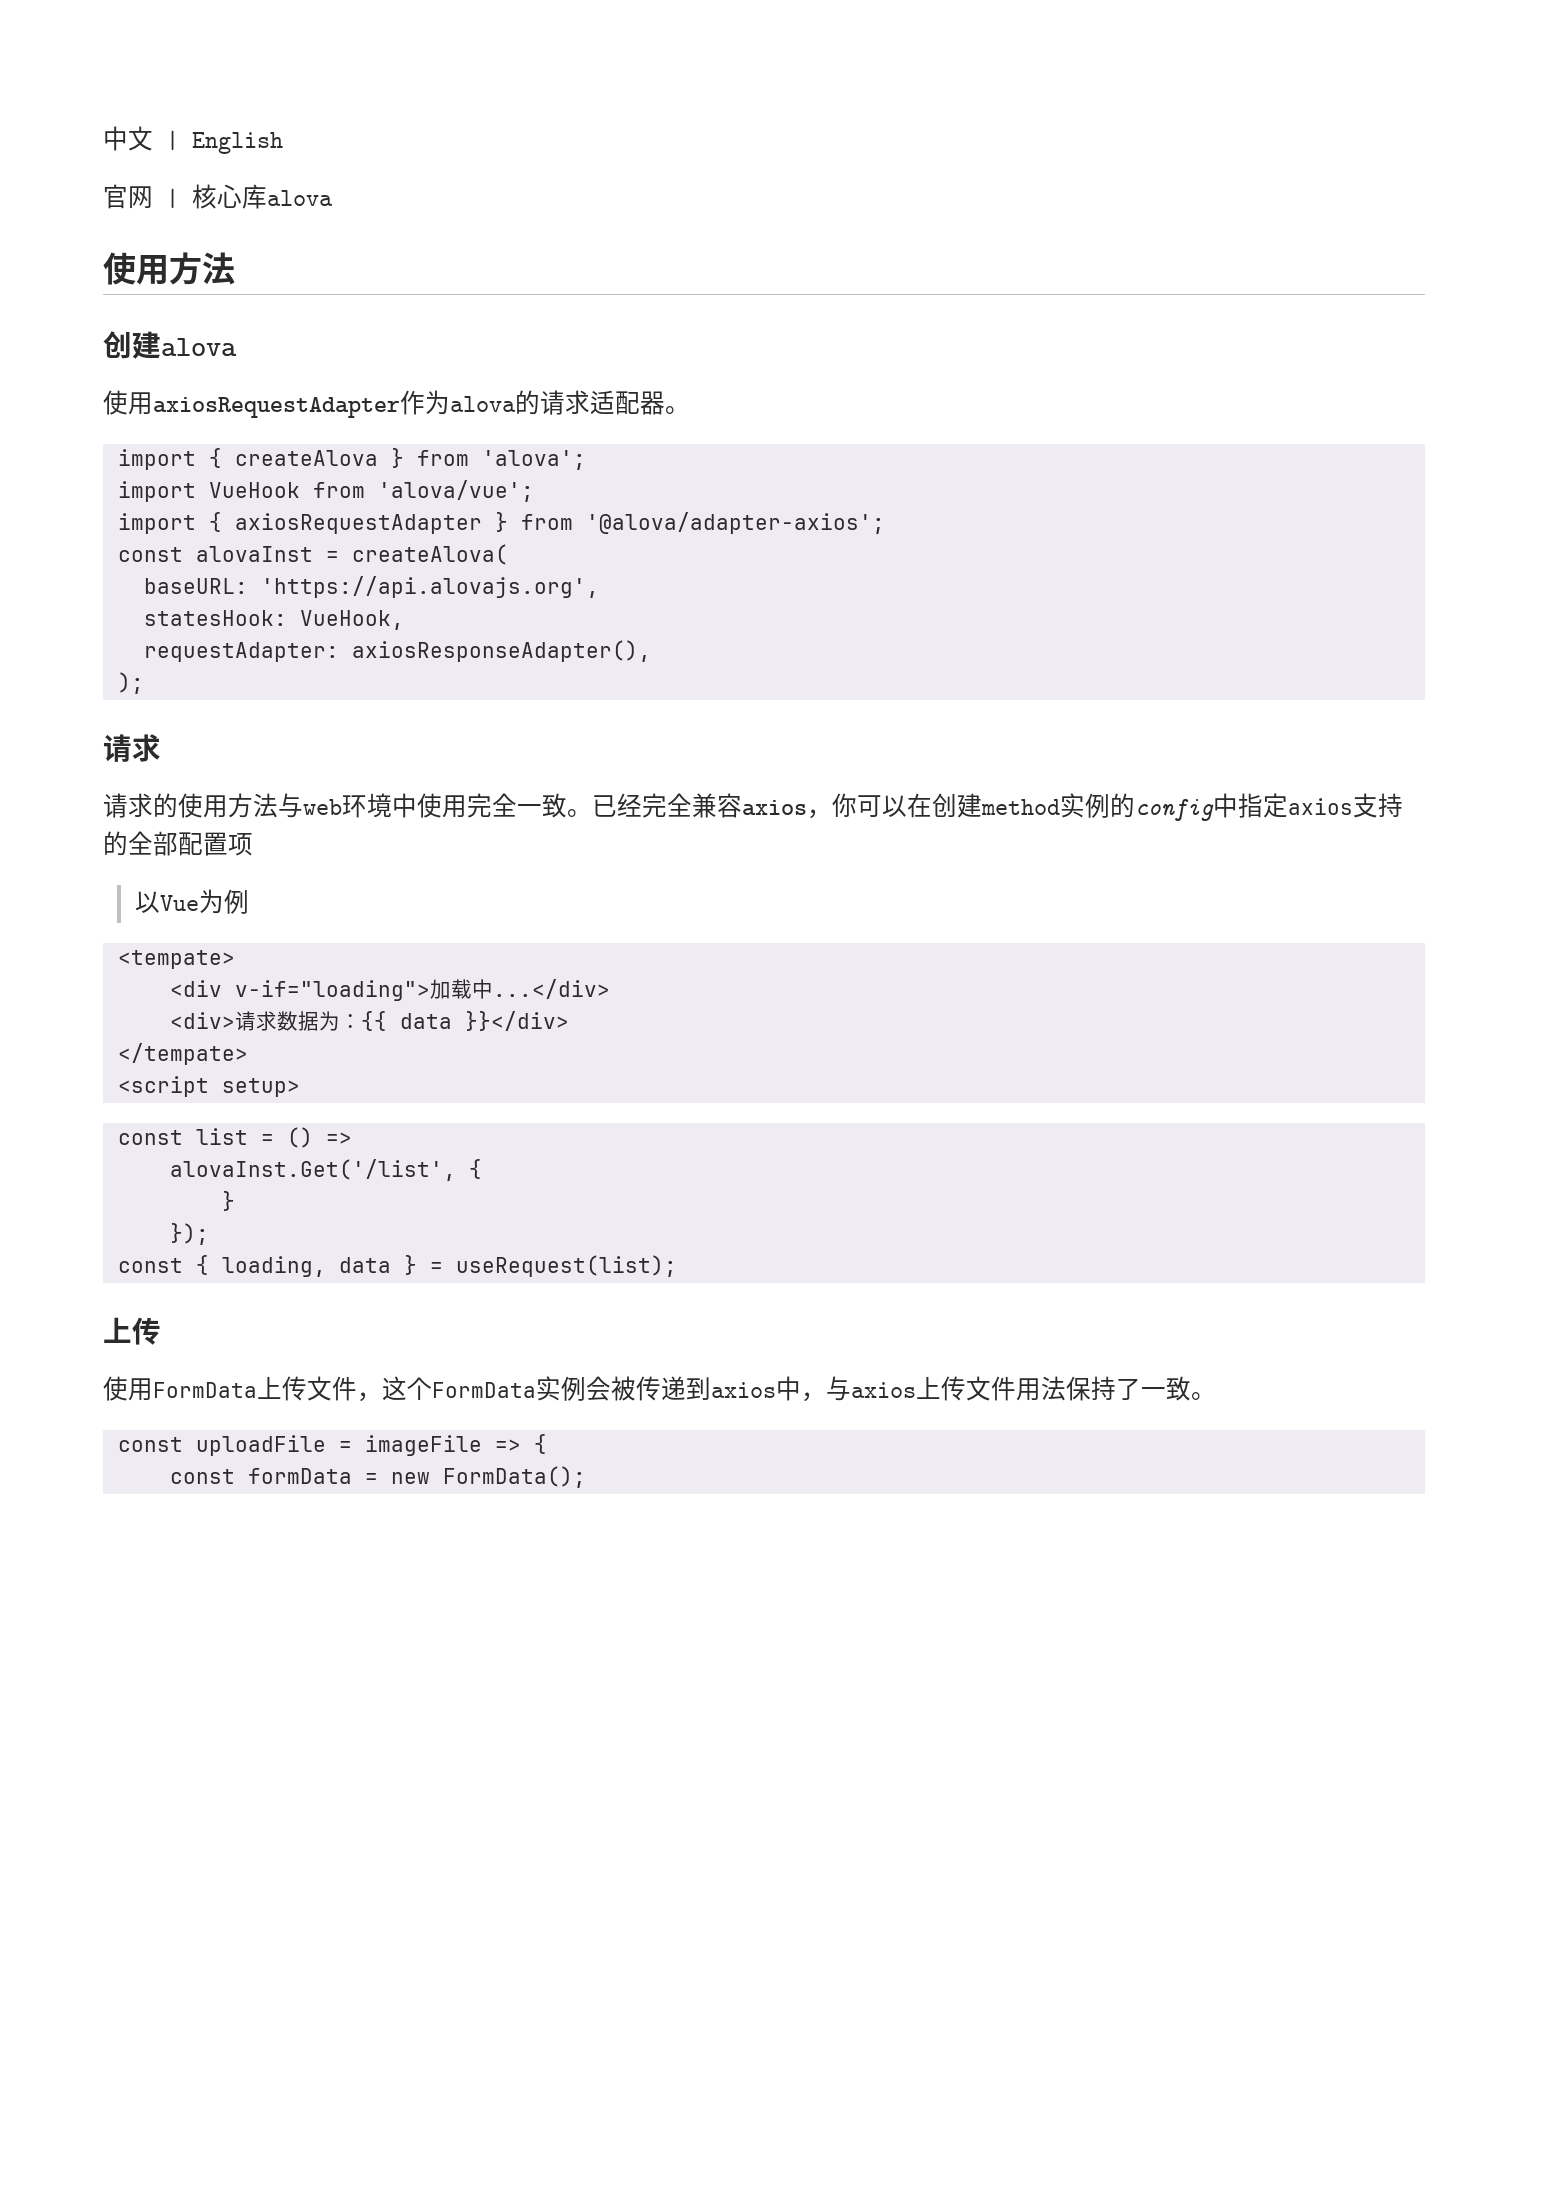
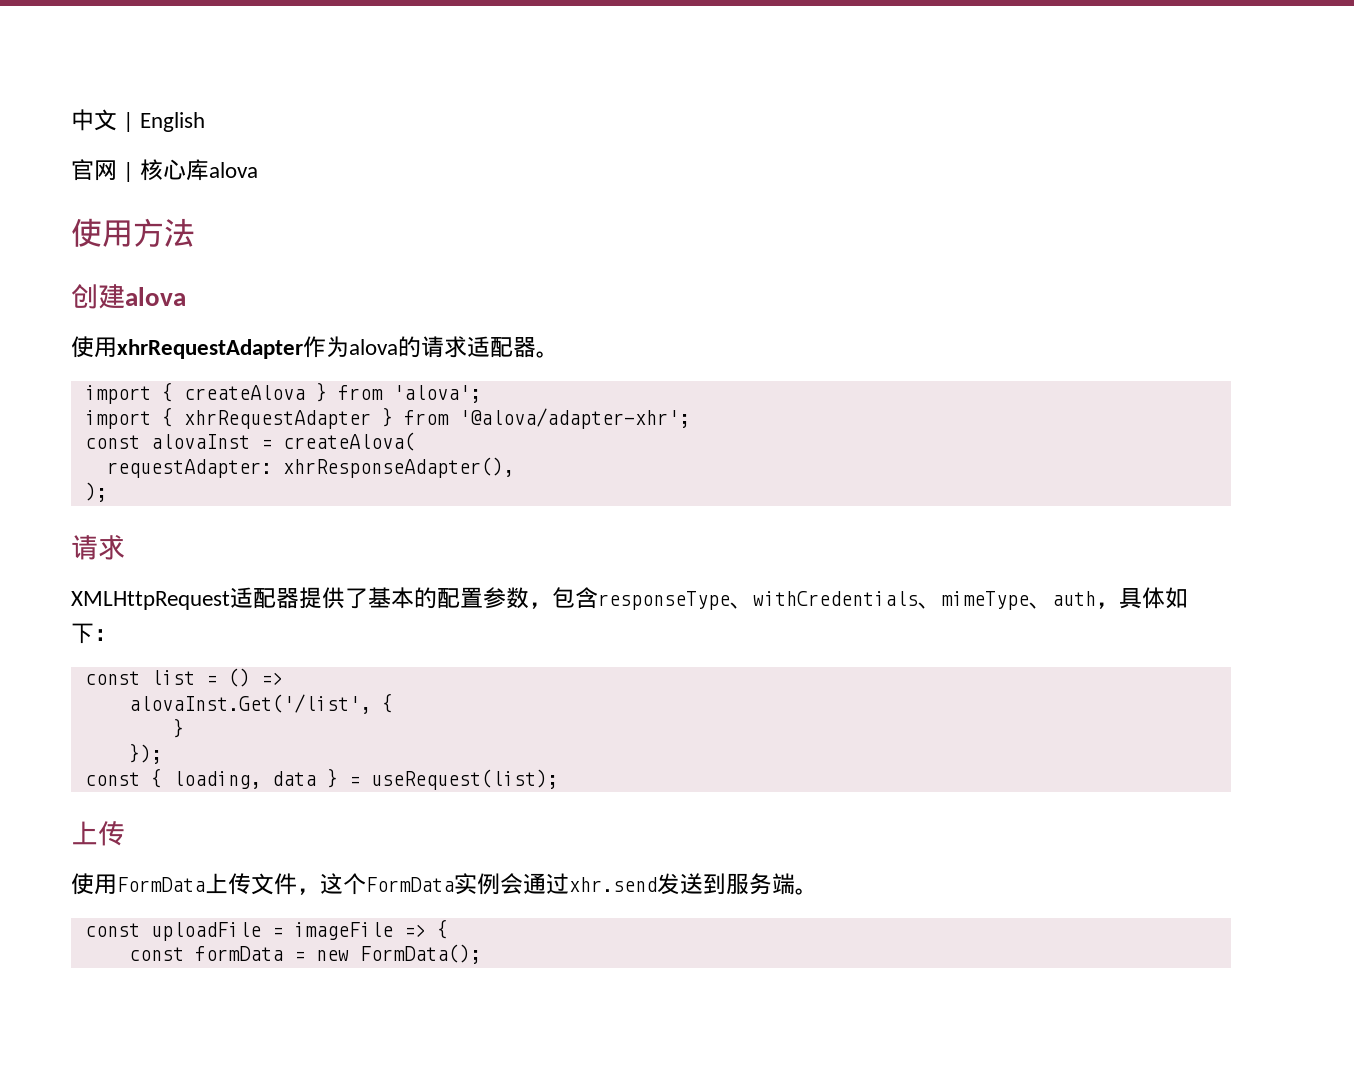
- 使用axiosRequestAdapter作为alova的请求适配器。
+ 使用xhrRequestAdapter作为alova的请求适配器。
- import VueHook from 'alova/vue';
- import { axiosRequestAdapter } from '@alova/adapter-axios';
+ import { xhrRequestAdapter } from '@alova/adapter-xhr';
- baseURL: 'https://api.alovajs.org',
- statesHook: VueHook,
- requestAdapter: axiosResponseAdapter(),
+ requestAdapter: xhrResponseAdapter(),
- 请求的使用方法与web环境中使用完全一致。已经完全兼容axios，你可以在创建method实例的config中指定axios支持的全部配置项
- 以Vue为例
- <tempate>
- <div v-if="loading">加载中...</div>
- <div>请求数据为：{{ data }}</div>
- </tempate>
- <script setup>
+ XMLHttpRequest适配器提供了基本的配置参数，包含responseType、withCredentials、mimeType、auth，具体如下：
- 使用FormData上传文件，这个FormData实例会被传递到axios中，与axios上传文件用法保持了一致。
+ 使用FormData上传文件，这个FormData实例会通过xhr.send发送到服务端。

